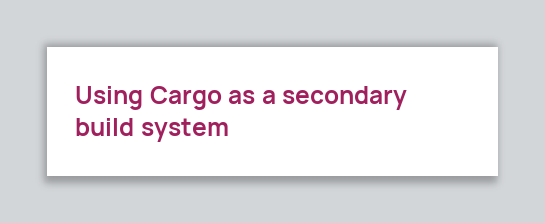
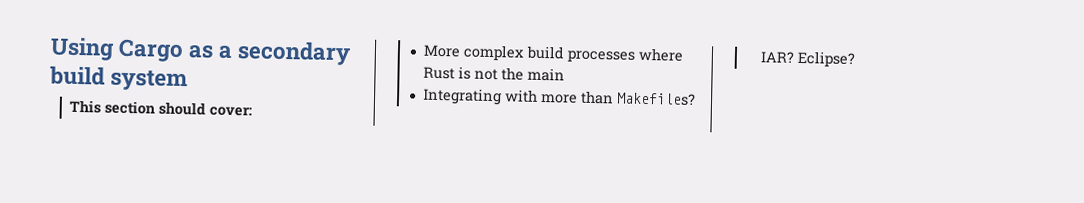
+ This section should cover:
+ More complex build processes where Rust is not the main
+ Integrating with more than Makefiles? IAR? Eclipse?

